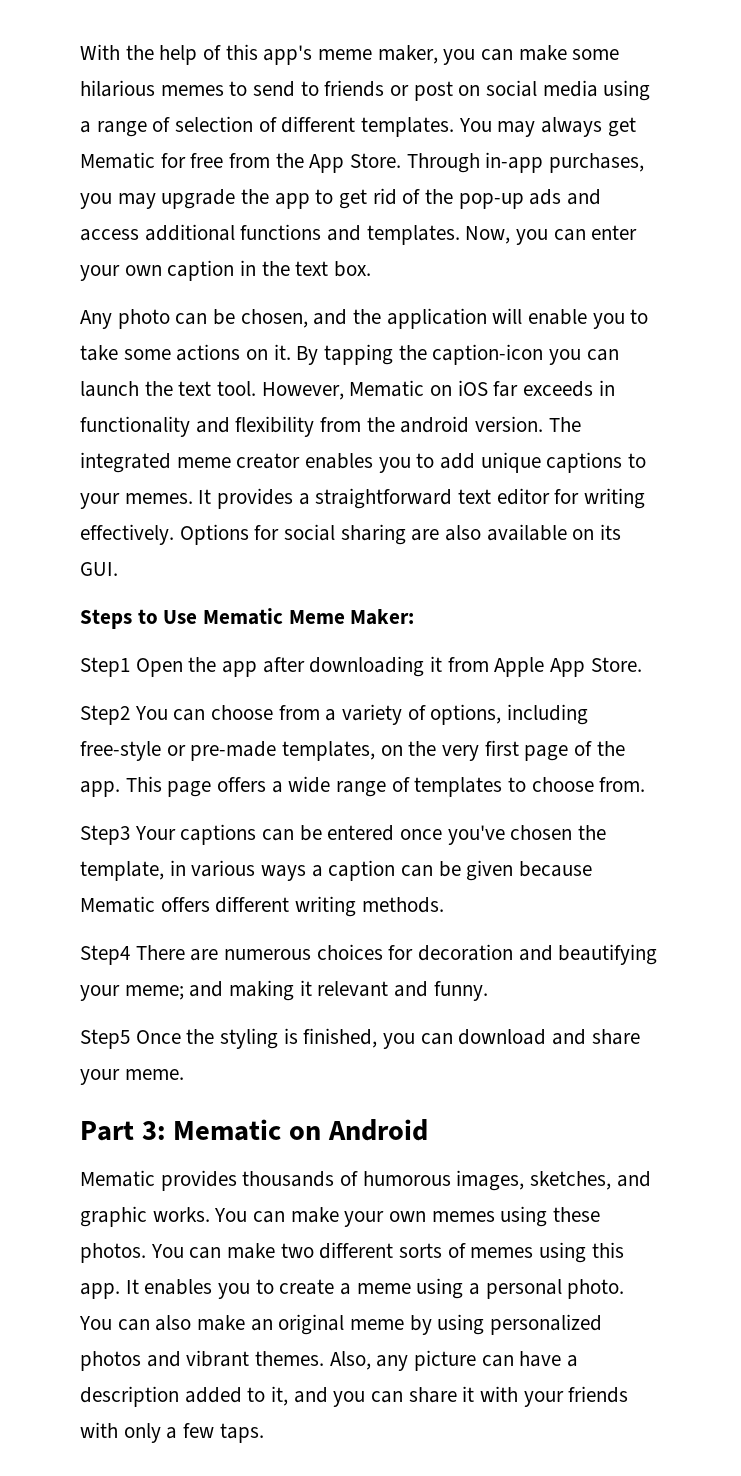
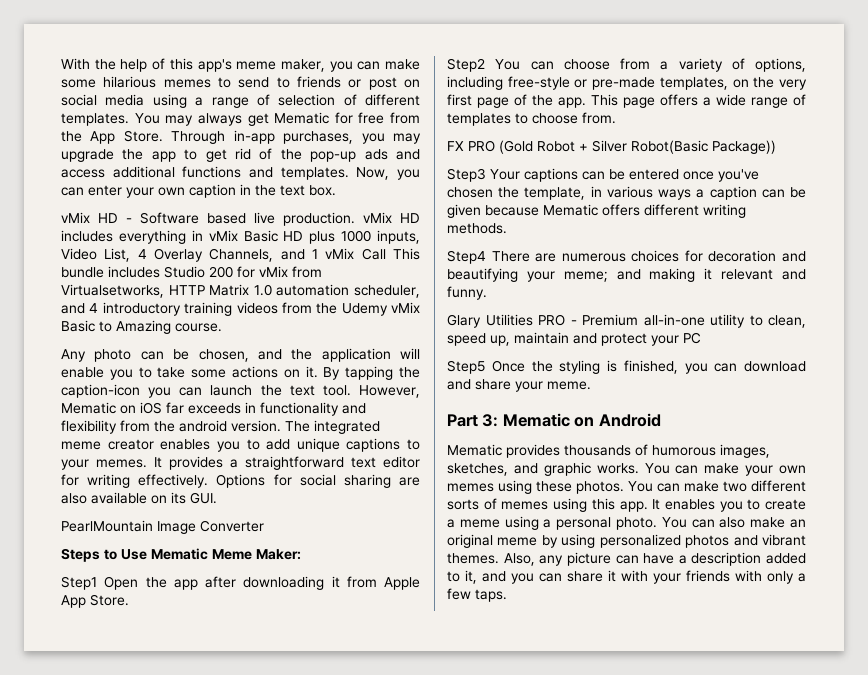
+ vMix HD - Software based live production. vMix HD includes everything in vMix Basic HD plus 1000 inputs, Video List, 4 Overlay Channels, and 1 vMix Call This bundle includes Studio 200 for vMix from Virtualsetworks, HTTP Matrix 1.0 automation scheduler, and 4 introductory training videos from the Udemy vMix Basic to Amazing course.
+ PearlMountain Image Converter
+ FX PRO (Gold Robot + Silver Robot(Basic Package))
+ Glary Utilities PRO - Premium all-in-one utility to clean, speed up, maintain and protect your PC

